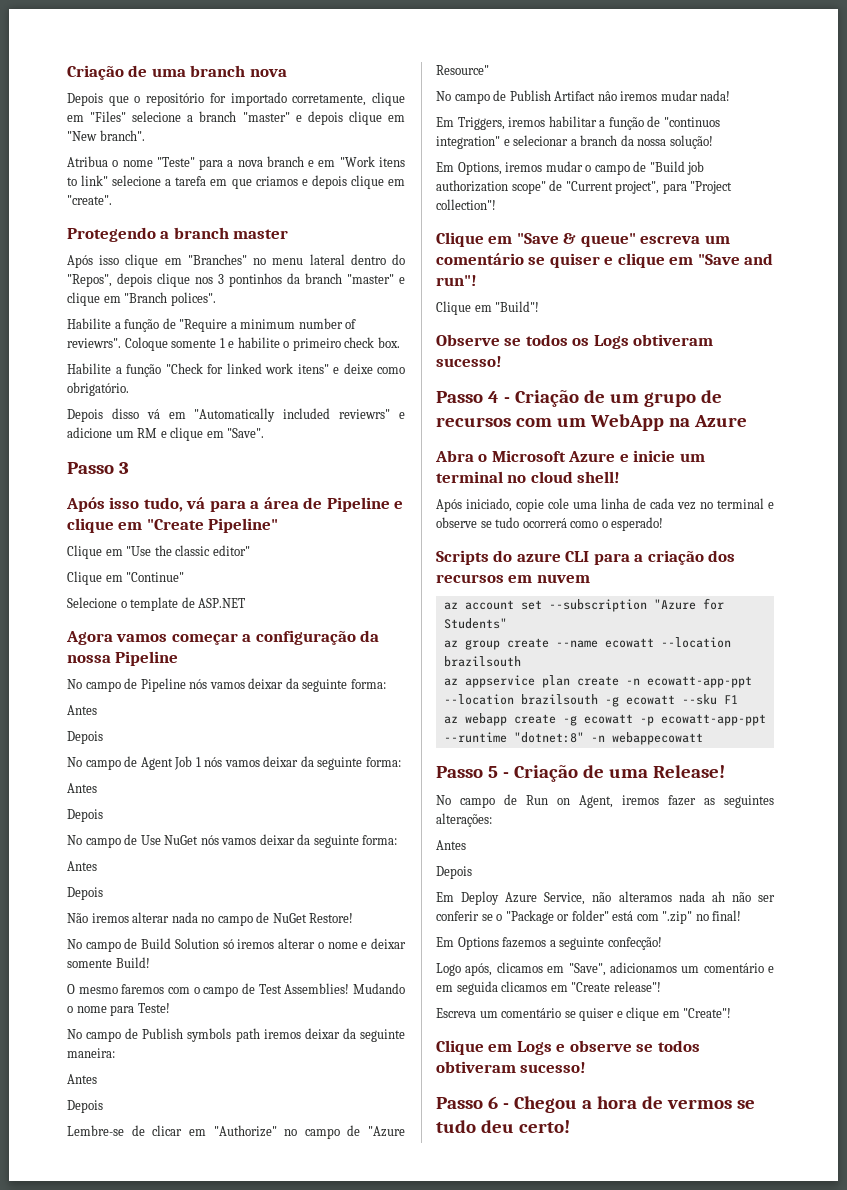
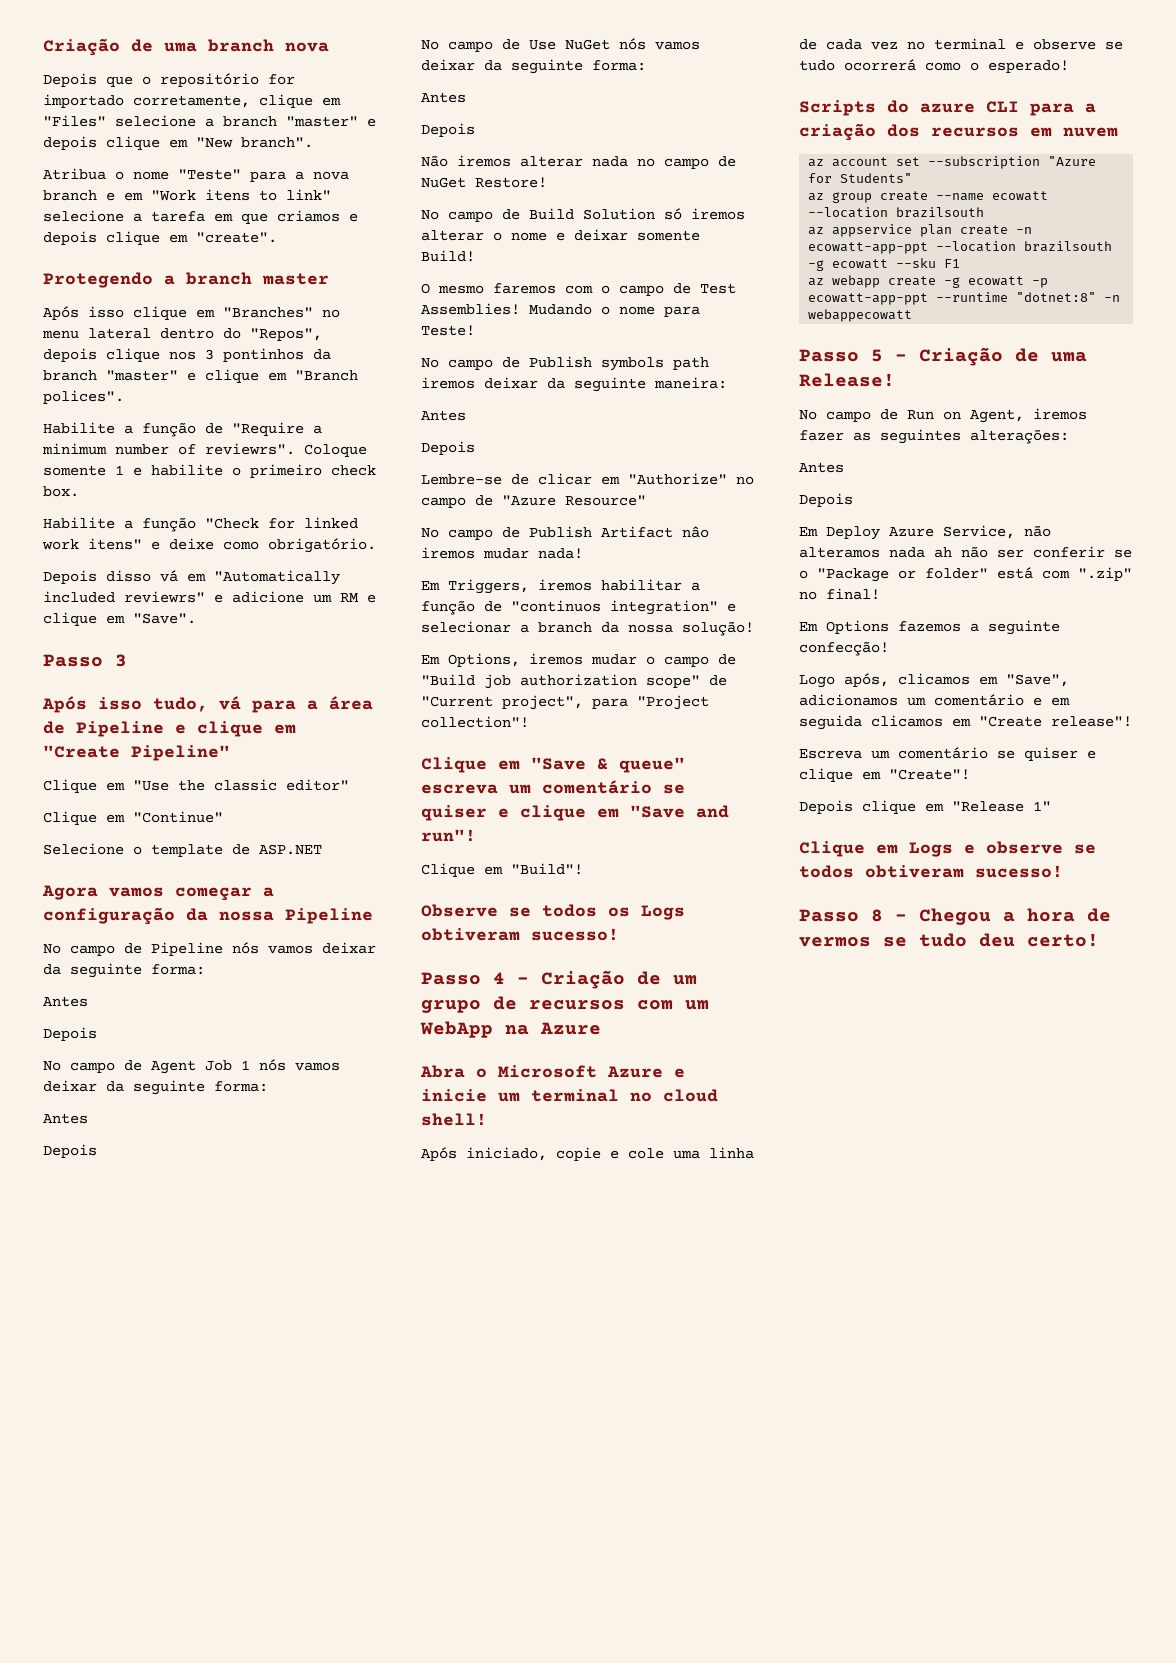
- Após iniciado, copie cole uma linha de cada vez no terminal e observe se tudo ocorrerá como o esperado!
+ Após iniciado, copie e cole uma linha de cada vez no terminal e observe se tudo ocorrerá como o esperado!
+ Depois clique em "Release 1"
- Passo 6 - Chegou a hora de vermos se tudo deu certo!
+ Passo 8 - Chegou a hora de vermos se tudo deu certo!

